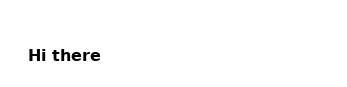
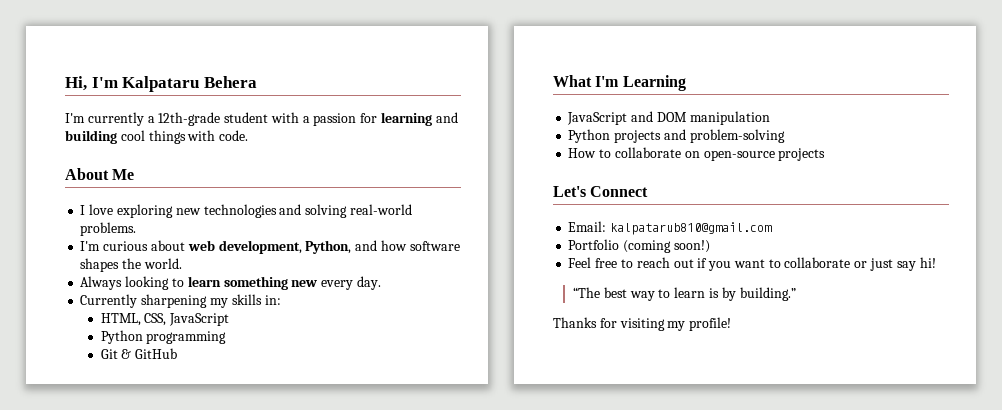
- Hi there
+ Hi, I'm Kalpataru Behera
+ I'm currently a 12th-grade student with a passion for learning and building cool things with code.
+ About Me
+ I love exploring new technologies and solving real-world problems.
+ I'm curious about web development, Python, and how software shapes the world.
+ Always looking to learn something new every day.
+ Currently sharpening my skills in:
+ HTML, CSS, JavaScript
+ Python programming
+ Git & GitHub
+ What I'm Learning
+ JavaScript and DOM manipulation
+ Python projects and problem-solving
+ How to collaborate on open-source projects
+ Let's Connect
+ Email: kalpatarub810@gmail.com
+ Portfolio (coming soon!)
+ Feel free to reach out if you want to collaborate or just say hi!
+ “The best way to learn is by building.”
+ Thanks for visiting my profile!

